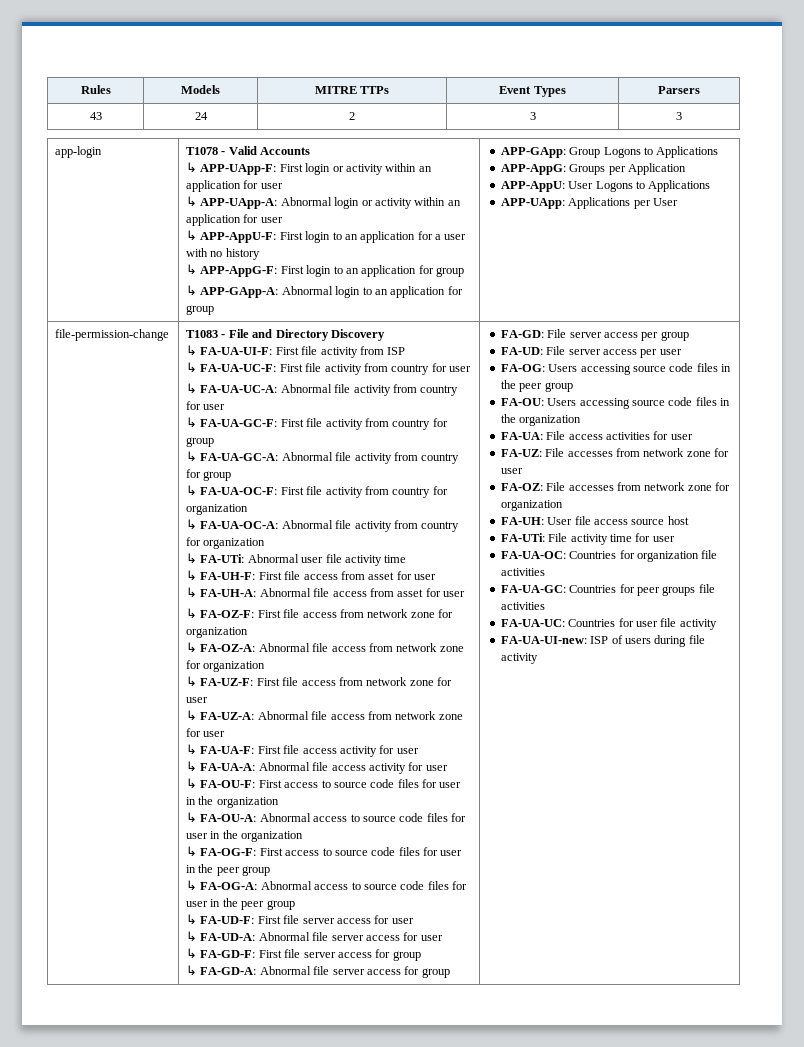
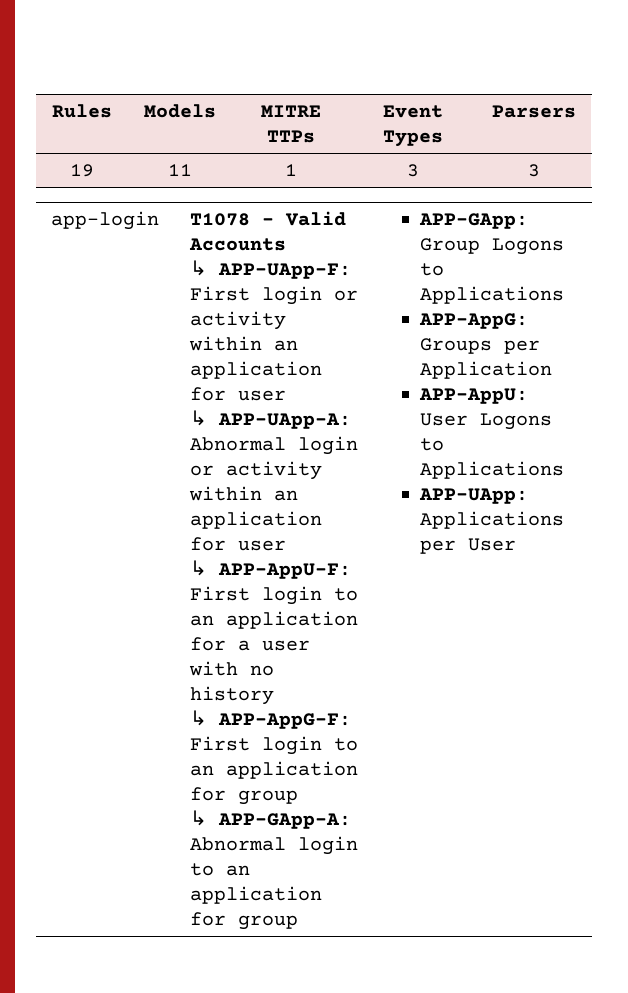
- 43 | 24 | 2 | 3 | 3
+ 19 | 11 | 1 | 3 | 3
- file-permission-change | T1083 - File and Directory Discovery
- ↳ FA-UA-UI-F: First file activity from ISP
- ↳ FA-UA-UC-F: First file activity from country for user
- ↳ FA-UA-UC-A: Abnormal file activity from country for user
- ↳ FA-UA-GC-F: First file activity from country for group
- ↳ FA-UA-GC-A: Abnormal file activity from country for group
- ↳ FA-UA-OC-F: First file activity from country for organization
- ↳ FA-UA-OC-A: Abnormal file activity from country for organization
- ↳ FA-UTi: Abnormal user file activity time
- ↳ FA-UH-F: First file access from asset for user
- ↳ FA-UH-A: Abnormal file access from asset for user
- ↳ FA-OZ-F: First file access from network zone for organization
- ↳ FA-OZ-A: Abnormal file access from network zone for organization
- ↳ FA-UZ-F: First file access from network zone for user
- ↳ FA-UZ-A: Abnormal file access from network zone for user
- ↳ FA-UA-F: First file access activity for user
- ↳ FA-UA-A: Abnormal file access activity for user
- ↳ FA-OU-F: First access to source code files for user in the organization
- ↳ FA-OU-A: Abnormal access to source code files for user in the organization
- ↳ FA-OG-F: First access to source code files for user in the peer group
- ↳ FA-OG-A: Abnormal access to source code files for user in the peer group
- ↳ FA-UD-F: First file server access for user
- ↳ FA-UD-A: Abnormal file server access for user
- ↳ FA-GD-F: First file server access for group
- ↳ FA-GD-A: Abnormal file server access for group | FA-GD: File server access per group
- FA-UD: File server access per user
- FA-OG: Users accessing source code files in the peer group
- FA-OU: Users accessing source code files in the organization
- FA-UA: File access activities for user
- FA-UZ: File accesses from network zone for user
- FA-OZ: File accesses from network zone for organization
- FA-UH: User file access source host
- FA-UTi: File activity time for user
- FA-UA-OC: Countries for organization file activities
- FA-UA-GC: Countries for peer groups file activities
- FA-UA-UC: Countries for user file activity
- FA-UA-UI-new: ISP of users during file activity

